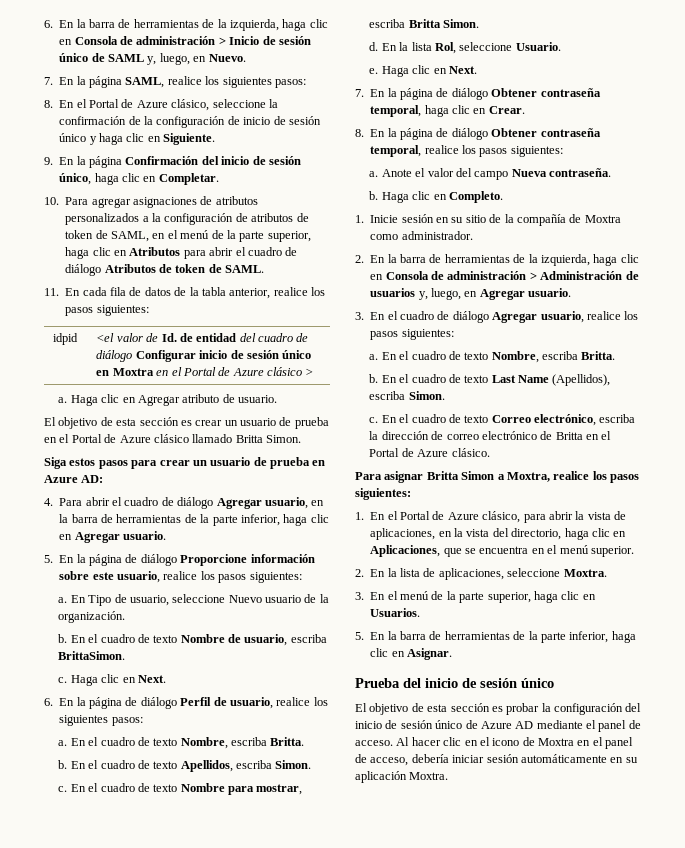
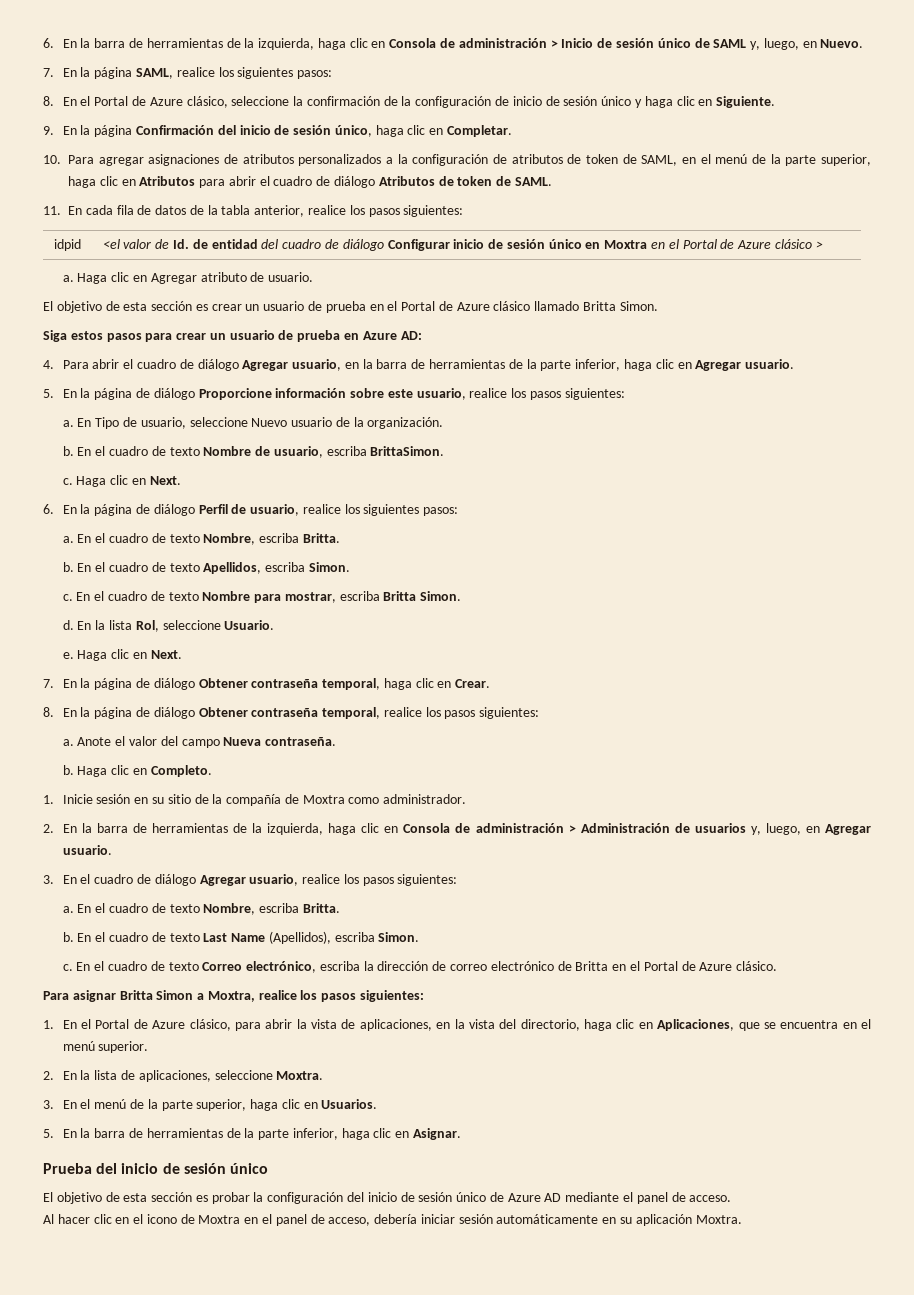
- El objetivo de esta sección es probar la configuración del inicio de sesión único de Azure AD mediante el panel de acceso. Al hacer clic en el icono de Moxtra en el panel de acceso, debería iniciar sesión automáticamente en su aplicación Moxtra.
+ El objetivo de esta sección es probar la configuración del inicio de sesión único de Azure AD mediante el panel de acceso.
+ Al hacer clic en el icono de Moxtra en el panel de acceso, debería iniciar sesión automáticamente en su aplicación Moxtra.

